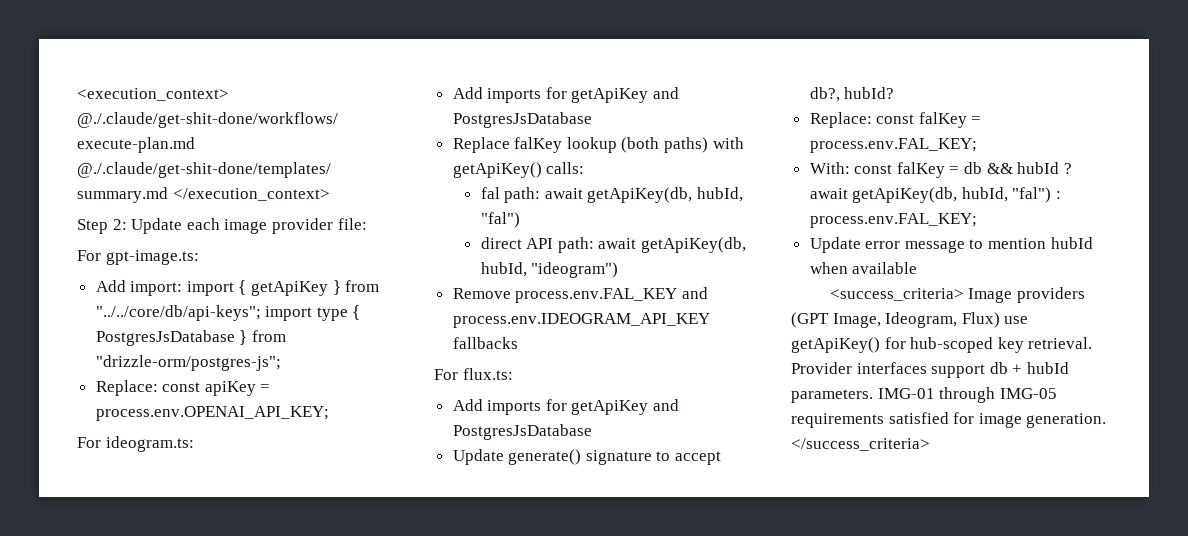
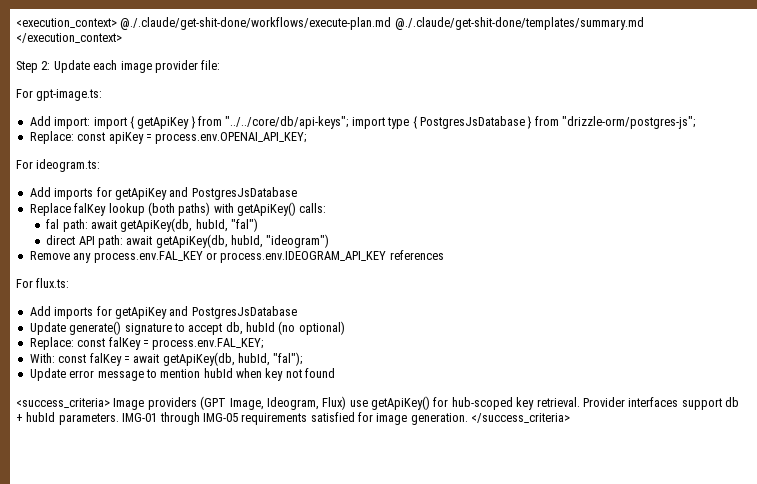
- Remove process.env.FAL_KEY and process.env.IDEOGRAM_API_KEY fallbacks
+ Remove any process.env.FAL_KEY or process.env.IDEOGRAM_API_KEY references
- Update generate() signature to accept db?, hubId?
+ Update generate() signature to accept db, hubId (no optional)
- With: const falKey = db && hubId ? await getApiKey(db, hubId, "fal") : process.env.FAL_KEY;
+ With: const falKey = await getApiKey(db, hubId, "fal");
- Update error message to mention hubId when available
+ Update error message to mention hubId when key not found

